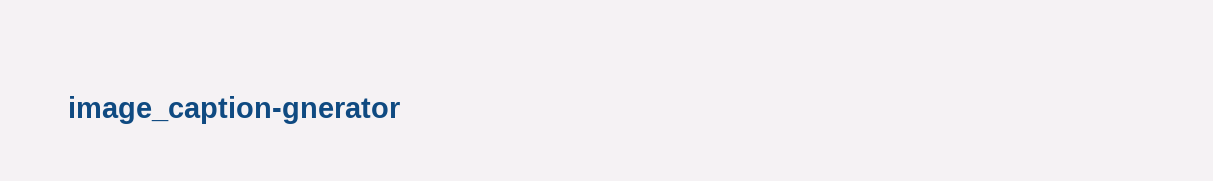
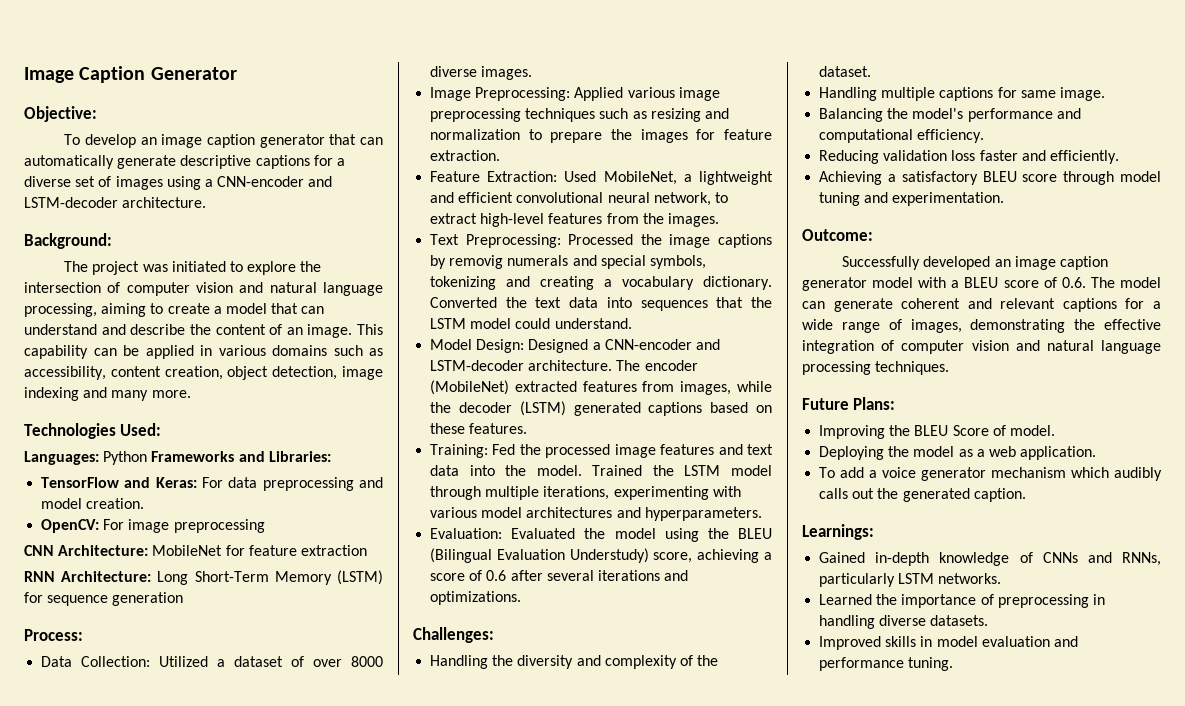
- image_caption-gnerator
+ Image Caption Generator
+ Objective:
+ To develop an image caption generator that can automatically generate descriptive captions for a diverse set of images using a CNN-encoder and LSTM-decoder architecture.
+ Background:
+ The project was initiated to explore the intersection of computer vision and natural language processing, aiming to create a model that can understand and describe the content of an image. This capability can be applied in various domains such as accessibility, content creation, object detection, image indexing and many more.
+ Technologies Used:
+ Languages: Python Frameworks and Libraries:
+ TensorFlow and Keras: For data preprocessing and model creation.
+ OpenCV: For image preprocessing
+ CNN Architecture: MobileNet for feature extraction
+ RNN Architecture: Long Short-Term Memory (LSTM) for sequence generation
+ Process:
+ Data Collection: Utilized a dataset of over 8000 diverse images.
+ Image Preprocessing: Applied various image preprocessing techniques such as resizing and normalization to prepare the images for feature extraction.
+ Feature Extraction: Used MobileNet, a lightweight and efficient convolutional neural network, to extract high-level features from the images.
+ Text Preprocessing: Processed the image captions by removig numerals and special symbols, tokenizing and creating a vocabulary dictionary. Converted the text data into sequences that the LSTM model could understand.
+ Model Design: Designed a CNN-encoder and LSTM-decoder architecture. The encoder (MobileNet) extracted features from images, while the decoder (LSTM) generated captions based on these features.
+ Training: Fed the processed image features and text data into the model. Trained the LSTM model through multiple iterations, experimenting with various model architectures and hyperparameters.
+ Evaluation: Evaluated the model using the BLEU (Bilingual Evaluation Understudy) score, achieving a score of 0.6 after several iterations and optimizations.
+ Challenges:
+ Handling the diversity and complexity of the dataset.
+ Handling multiple captions for same image.
+ Balancing the model's performance and computational efficiency.
+ Reducing validation loss faster and efficiently.
+ Achieving a satisfactory BLEU score through model tuning and experimentation.
+ Outcome:
+ Successfully developed an image caption generator model with a BLEU score of 0.6. The model can generate coherent and relevant captions for a wide range of images, demonstrating the effective integration of computer vision and natural language processing techniques.
+ Future Plans:
+ Improving the BLEU Score of model.
+ Deploying the model as a web application.
+ To add a voice generator mechanism which audibly calls out the generated caption.
+ Learnings:
+ Gained in-depth knowledge of CNNs and RNNs, particularly LSTM networks.
+ Learned the importance of preprocessing in handling diverse datasets.
+ Improved skills in model evaluation and performance tuning.

